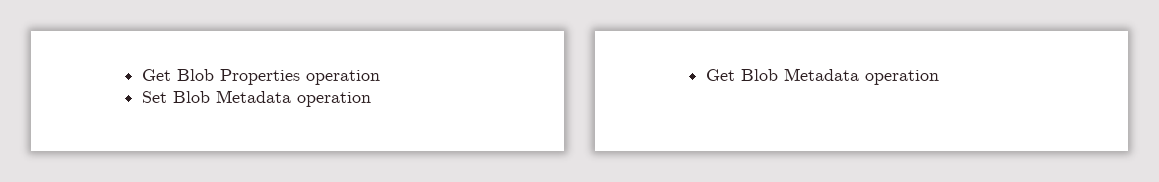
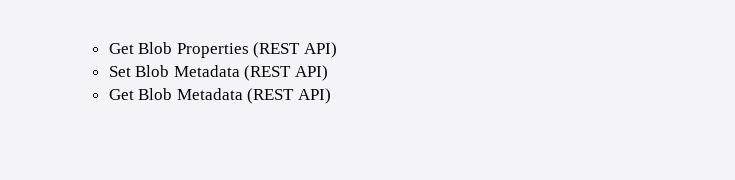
- Get Blob Properties operation
+ Get Blob Properties (REST API)
- Set Blob Metadata operation
+ Set Blob Metadata (REST API)
- Get Blob Metadata operation
+ Get Blob Metadata (REST API)

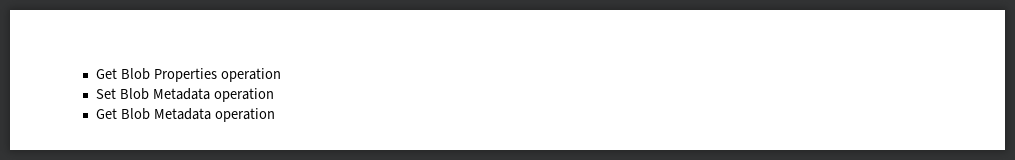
- Get Blob Properties (REST API)
+ Get Blob Properties operation
- Set Blob Metadata (REST API)
+ Set Blob Metadata operation
- Get Blob Metadata (REST API)
+ Get Blob Metadata operation

